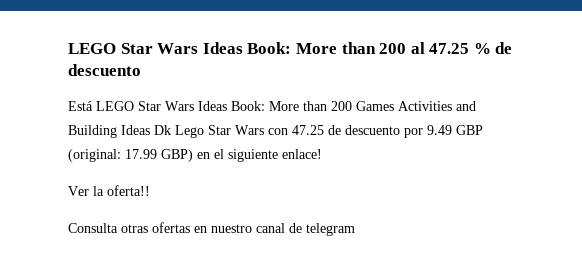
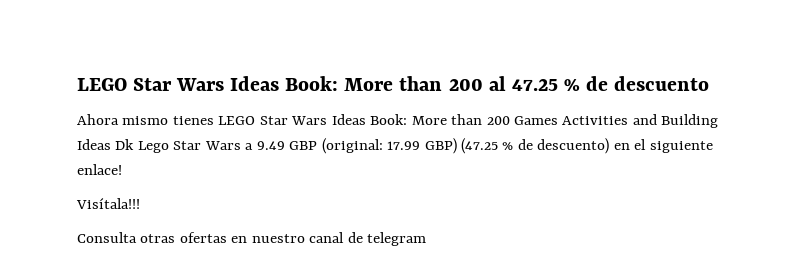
- Está LEGO Star Wars Ideas Book: More than 200 Games Activities and Building Ideas Dk Lego Star Wars con 47.25 de descuento por 9.49 GBP (original: 17.99 GBP) en el siguiente enlace!
+ Ahora mismo tienes LEGO Star Wars Ideas Book: More than 200 Games Activities and Building Ideas Dk Lego Star Wars a 9.49 GBP (original: 17.99 GBP) (47.25 % de descuento) en el siguiente enlace!
- Ver la oferta!!
+ Visítala!!!

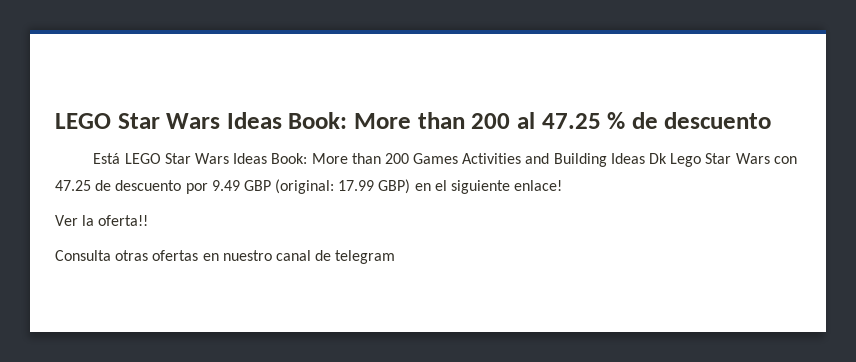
- Ahora mismo tienes LEGO Star Wars Ideas Book: More than 200 Games Activities and Building Ideas Dk Lego Star Wars a 9.49 GBP (original: 17.99 GBP) (47.25 % de descuento) en el siguiente enlace!
+ Está LEGO Star Wars Ideas Book: More than 200 Games Activities and Building Ideas Dk Lego Star Wars con 47.25 de descuento por 9.49 GBP (original: 17.99 GBP) en el siguiente enlace!
- Visítala!!!
+ Ver la oferta!!

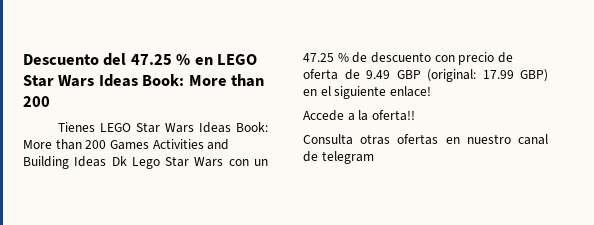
- LEGO Star Wars Ideas Book: More than 200 al 47.25 % de descuento
- Está LEGO Star Wars Ideas Book: More than 200 Games Activities and Building Ideas Dk Lego Star Wars con 47.25 de descuento por 9.49 GBP (original: 17.99 GBP) en el siguiente enlace!
+ Descuento del 47.25 % en LEGO Star Wars Ideas Book: More than 200
+ Tienes LEGO Star Wars Ideas Book: More than 200 Games Activities and Building Ideas Dk Lego Star Wars con un 47.25 % de descuento con precio de oferta de 9.49 GBP (original: 17.99 GBP) en el siguiente enlace!
- Ver la oferta!!
+ Accede a la oferta!!

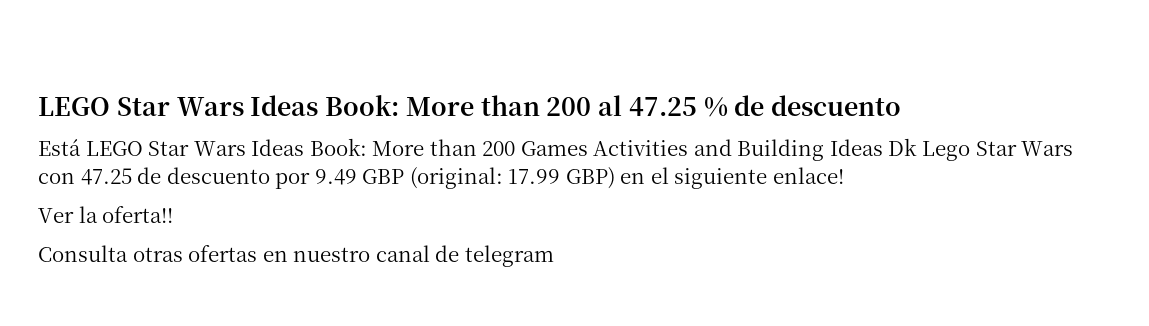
- Descuento del 47.25 % en LEGO Star Wars Ideas Book: More than 200
- Tienes LEGO Star Wars Ideas Book: More than 200 Games Activities and Building Ideas Dk Lego Star Wars con un 47.25 % de descuento con precio de oferta de 9.49 GBP (original: 17.99 GBP) en el siguiente enlace!
+ LEGO Star Wars Ideas Book: More than 200 al 47.25 % de descuento
+ Está LEGO Star Wars Ideas Book: More than 200 Games Activities and Building Ideas Dk Lego Star Wars con 47.25 de descuento por 9.49 GBP (original: 17.99 GBP) en el siguiente enlace!
- Accede a la oferta!!
+ Ver la oferta!!

